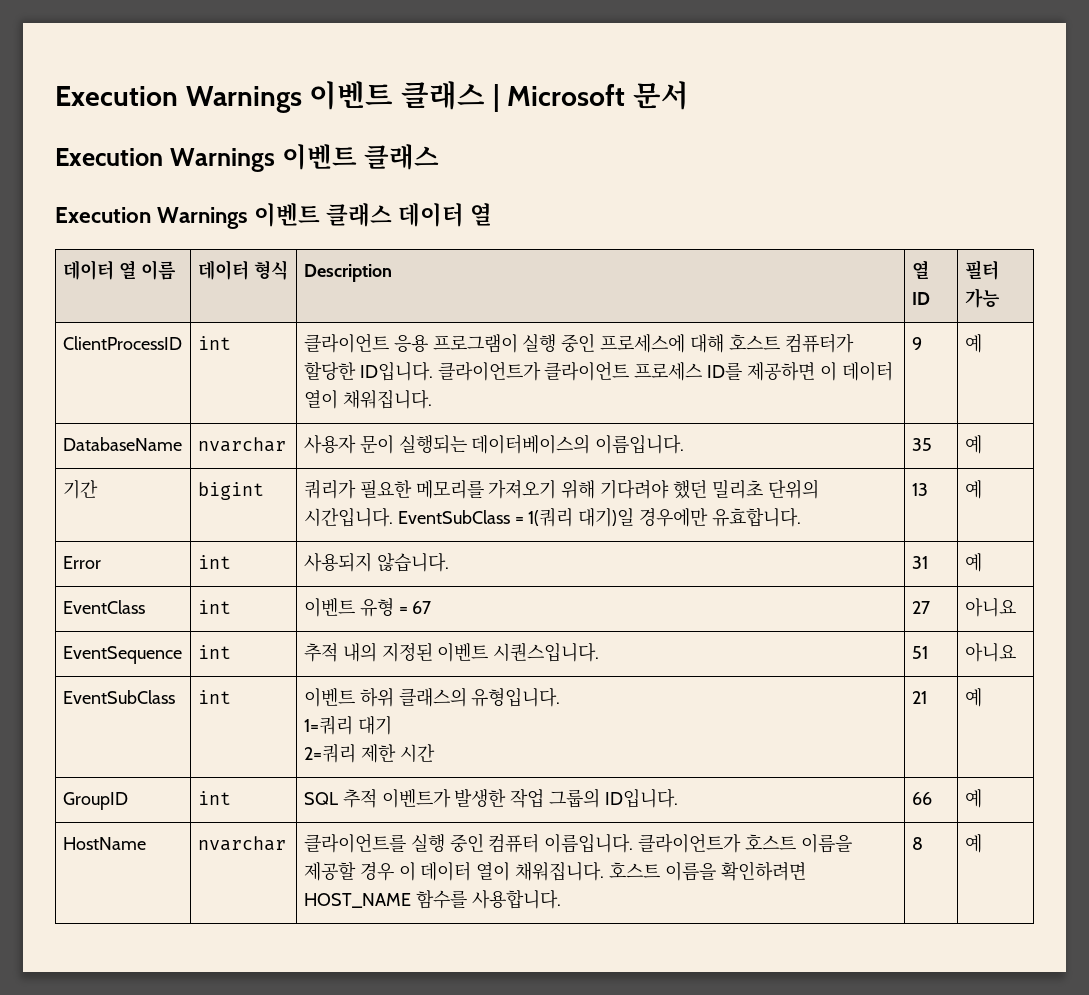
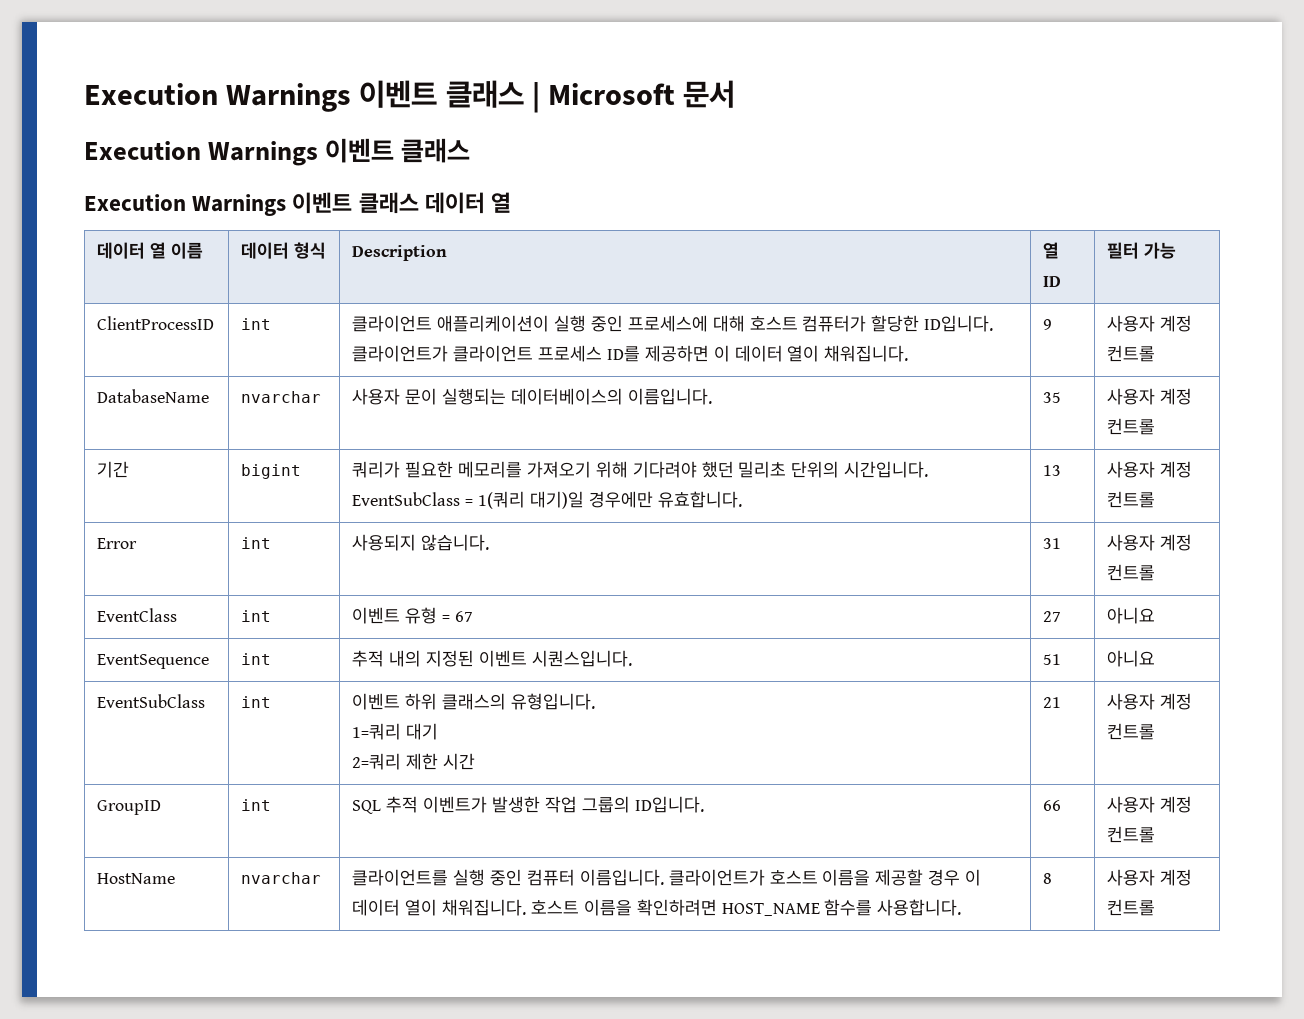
- ClientProcessID | int | 클라이언트 응용 프로그램이 실행 중인 프로세스에 대해 호스트 컴퓨터가 할당한 ID입니다. 클라이언트가 클라이언트 프로세스 ID를 제공하면 이 데이터 열이 채워집니다. | 9 | 예
+ ClientProcessID | int | 클라이언트 애플리케이션이 실행 중인 프로세스에 대해 호스트 컴퓨터가 할당한 ID입니다. 클라이언트가 클라이언트 프로세스 ID를 제공하면 이 데이터 열이 채워집니다. | 9 | 사용자 계정 컨트롤
- DatabaseName | nvarchar | 사용자 문이 실행되는 데이터베이스의 이름입니다. | 35 | 예
+ DatabaseName | nvarchar | 사용자 문이 실행되는 데이터베이스의 이름입니다. | 35 | 사용자 계정 컨트롤
- 기간 | bigint | 쿼리가 필요한 메모리를 가져오기 위해 기다려야 했던 밀리초 단위의 시간입니다. EventSubClass = 1(쿼리 대기)일 경우에만 유효합니다. | 13 | 예
+ 기간 | bigint | 쿼리가 필요한 메모리를 가져오기 위해 기다려야 했던 밀리초 단위의 시간입니다. EventSubClass = 1(쿼리 대기)일 경우에만 유효합니다. | 13 | 사용자 계정 컨트롤
- Error | int | 사용되지 않습니다. | 31 | 예
+ Error | int | 사용되지 않습니다. | 31 | 사용자 계정 컨트롤
  EventSubClass | int | 이벤트 하위 클래스의 유형입니다.
  1=쿼리 대기
- 2=쿼리 제한 시간 | 21 | 예
+ 2=쿼리 제한 시간 | 21 | 사용자 계정 컨트롤
- GroupID | int | SQL 추적 이벤트가 발생한 작업 그룹의 ID입니다. | 66 | 예
+ GroupID | int | SQL 추적 이벤트가 발생한 작업 그룹의 ID입니다. | 66 | 사용자 계정 컨트롤
- HostName | nvarchar | 클라이언트를 실행 중인 컴퓨터 이름입니다. 클라이언트가 호스트 이름을 제공할 경우 이 데이터 열이 채워집니다. 호스트 이름을 확인하려면 HOST_NAME 함수를 사용합니다. | 8 | 예
+ HostName | nvarchar | 클라이언트를 실행 중인 컴퓨터 이름입니다. 클라이언트가 호스트 이름을 제공할 경우 이 데이터 열이 채워집니다. 호스트 이름을 확인하려면 HOST_NAME 함수를 사용합니다. | 8 | 사용자 계정 컨트롤

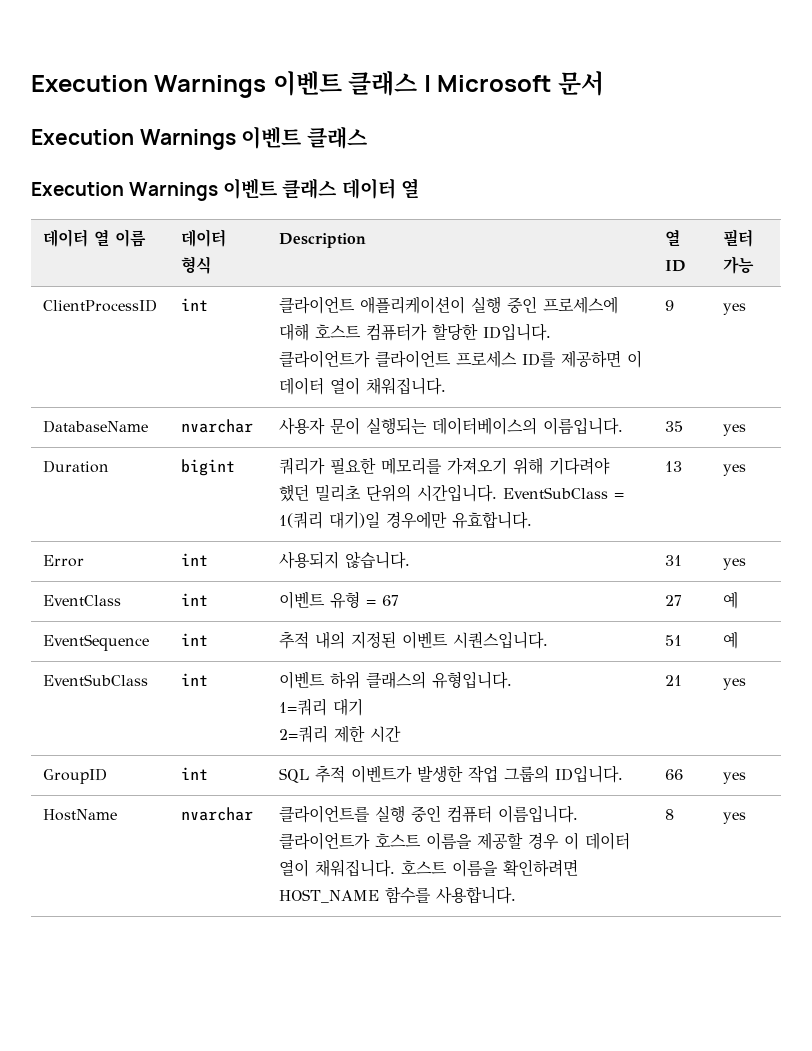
- ClientProcessID | int | 클라이언트 애플리케이션이 실행 중인 프로세스에 대해 호스트 컴퓨터가 할당한 ID입니다. 클라이언트가 클라이언트 프로세스 ID를 제공하면 이 데이터 열이 채워집니다. | 9 | 사용자 계정 컨트롤
+ ClientProcessID | int | 클라이언트 애플리케이션이 실행 중인 프로세스에 대해 호스트 컴퓨터가 할당한 ID입니다. 클라이언트가 클라이언트 프로세스 ID를 제공하면 이 데이터 열이 채워집니다. | 9 | yes
- DatabaseName | nvarchar | 사용자 문이 실행되는 데이터베이스의 이름입니다. | 35 | 사용자 계정 컨트롤
- 기간 | bigint | 쿼리가 필요한 메모리를 가져오기 위해 기다려야 했던 밀리초 단위의 시간입니다. EventSubClass = 1(쿼리 대기)일 경우에만 유효합니다. | 13 | 사용자 계정 컨트롤
+ DatabaseName | nvarchar | 사용자 문이 실행되는 데이터베이스의 이름입니다. | 35 | yes
+ Duration | bigint | 쿼리가 필요한 메모리를 가져오기 위해 기다려야 했던 밀리초 단위의 시간입니다. EventSubClass = 1(쿼리 대기)일 경우에만 유효합니다. | 13 | yes
- Error | int | 사용되지 않습니다. | 31 | 사용자 계정 컨트롤
+ Error | int | 사용되지 않습니다. | 31 | yes
- EventClass | int | 이벤트 유형 = 67 | 27 | 아니요
+ EventClass | int | 이벤트 유형 = 67 | 27 | 예
- EventSequence | int | 추적 내의 지정된 이벤트 시퀀스입니다. | 51 | 아니요
+ EventSequence | int | 추적 내의 지정된 이벤트 시퀀스입니다. | 51 | 예
  EventSubClass | int | 이벤트 하위 클래스의 유형입니다.
  1=쿼리 대기
- 2=쿼리 제한 시간 | 21 | 사용자 계정 컨트롤
+ 2=쿼리 제한 시간 | 21 | yes
- GroupID | int | SQL 추적 이벤트가 발생한 작업 그룹의 ID입니다. | 66 | 사용자 계정 컨트롤
+ GroupID | int | SQL 추적 이벤트가 발생한 작업 그룹의 ID입니다. | 66 | yes
- HostName | nvarchar | 클라이언트를 실행 중인 컴퓨터 이름입니다. 클라이언트가 호스트 이름을 제공할 경우 이 데이터 열이 채워집니다. 호스트 이름을 확인하려면 HOST_NAME 함수를 사용합니다. | 8 | 사용자 계정 컨트롤
+ HostName | nvarchar | 클라이언트를 실행 중인 컴퓨터 이름입니다. 클라이언트가 호스트 이름을 제공할 경우 이 데이터 열이 채워집니다. 호스트 이름을 확인하려면 HOST_NAME 함수를 사용합니다. | 8 | yes

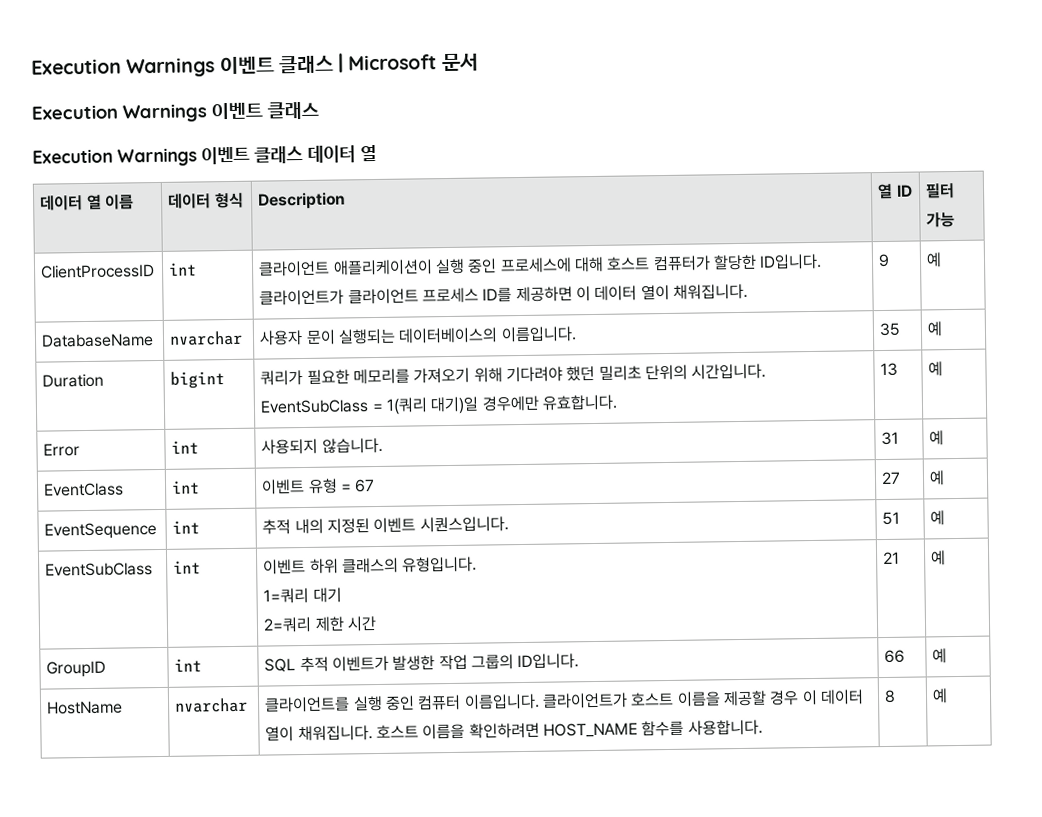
- ClientProcessID | int | 클라이언트 애플리케이션이 실행 중인 프로세스에 대해 호스트 컴퓨터가 할당한 ID입니다. 클라이언트가 클라이언트 프로세스 ID를 제공하면 이 데이터 열이 채워집니다. | 9 | yes
+ ClientProcessID | int | 클라이언트 애플리케이션이 실행 중인 프로세스에 대해 호스트 컴퓨터가 할당한 ID입니다. 클라이언트가 클라이언트 프로세스 ID를 제공하면 이 데이터 열이 채워집니다. | 9 | 예
- DatabaseName | nvarchar | 사용자 문이 실행되는 데이터베이스의 이름입니다. | 35 | yes
+ DatabaseName | nvarchar | 사용자 문이 실행되는 데이터베이스의 이름입니다. | 35 | 예
- Duration | bigint | 쿼리가 필요한 메모리를 가져오기 위해 기다려야 했던 밀리초 단위의 시간입니다. EventSubClass = 1(쿼리 대기)일 경우에만 유효합니다. | 13 | yes
+ Duration | bigint | 쿼리가 필요한 메모리를 가져오기 위해 기다려야 했던 밀리초 단위의 시간입니다. EventSubClass = 1(쿼리 대기)일 경우에만 유효합니다. | 13 | 예
- Error | int | 사용되지 않습니다. | 31 | yes
+ Error | int | 사용되지 않습니다. | 31 | 예
  EventSubClass | int | 이벤트 하위 클래스의 유형입니다.
  1=쿼리 대기
- 2=쿼리 제한 시간 | 21 | yes
+ 2=쿼리 제한 시간 | 21 | 예
- GroupID | int | SQL 추적 이벤트가 발생한 작업 그룹의 ID입니다. | 66 | yes
+ GroupID | int | SQL 추적 이벤트가 발생한 작업 그룹의 ID입니다. | 66 | 예
- HostName | nvarchar | 클라이언트를 실행 중인 컴퓨터 이름입니다. 클라이언트가 호스트 이름을 제공할 경우 이 데이터 열이 채워집니다. 호스트 이름을 확인하려면 HOST_NAME 함수를 사용합니다. | 8 | yes
+ HostName | nvarchar | 클라이언트를 실행 중인 컴퓨터 이름입니다. 클라이언트가 호스트 이름을 제공할 경우 이 데이터 열이 채워집니다. 호스트 이름을 확인하려면 HOST_NAME 함수를 사용합니다. | 8 | 예

